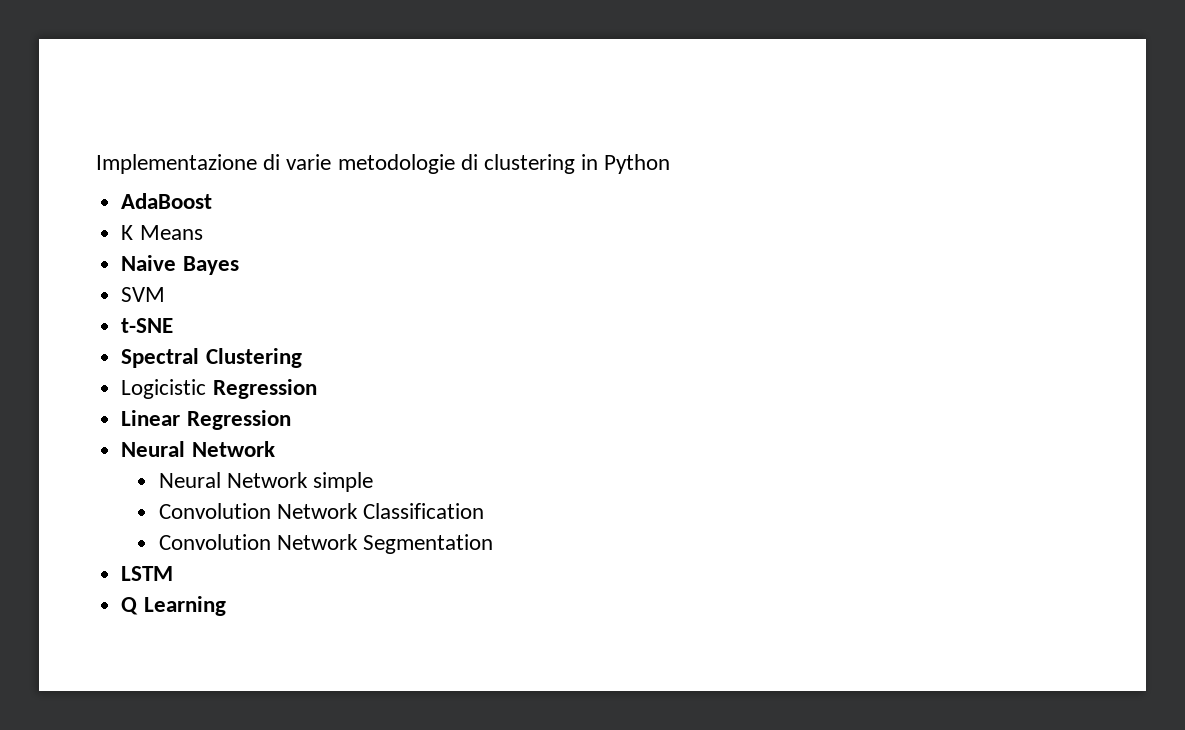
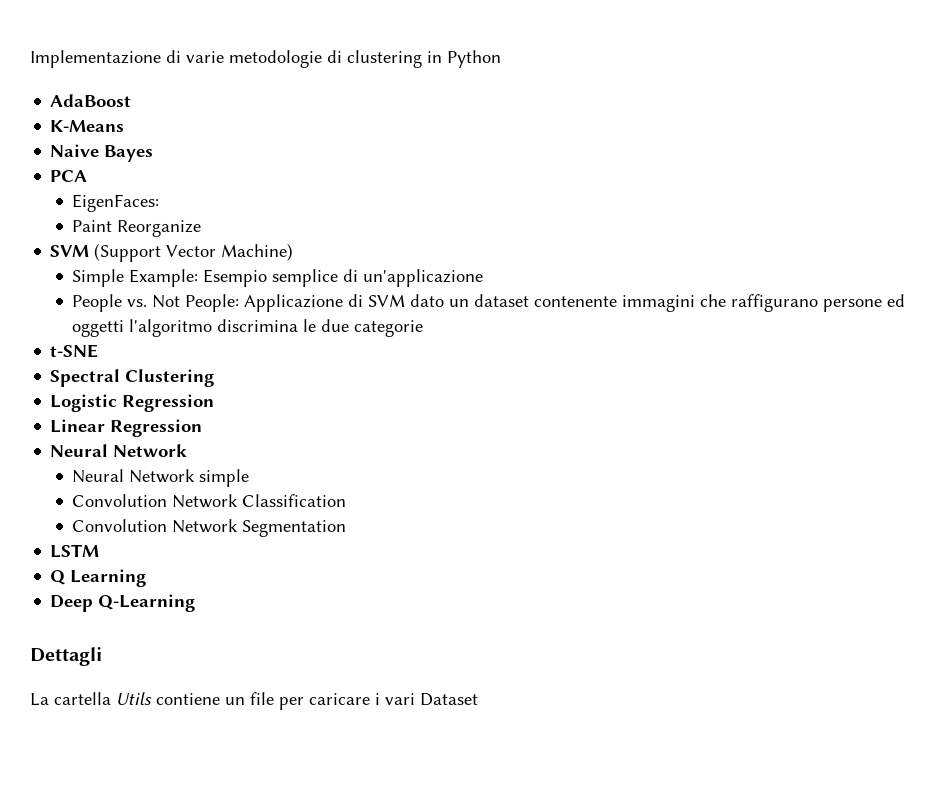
- K Means
+ K-Means
- SVM
+ PCA
+ EigenFaces:
+ Paint Reorganize
+ SVM (Support Vector Machine)
+ Simple Example: Esempio semplice di un'applicazione
+ People vs. Not People: Applicazione di SVM dato un dataset contenente immagini che raffigurano persone ed oggetti l'algoritmo discrimina le due categorie
- Logicistic Regression
+ Logistic Regression
+ Deep Q-Learning
+ Dettagli
+ La cartella Utils contiene un file per caricare i vari Dataset

